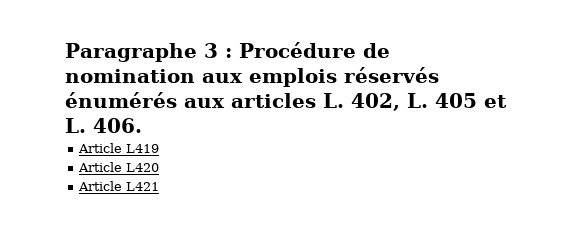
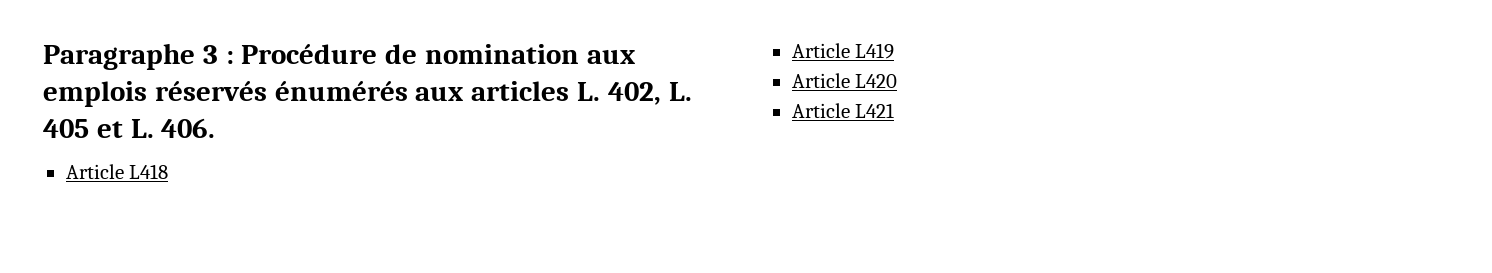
+ Article L418

